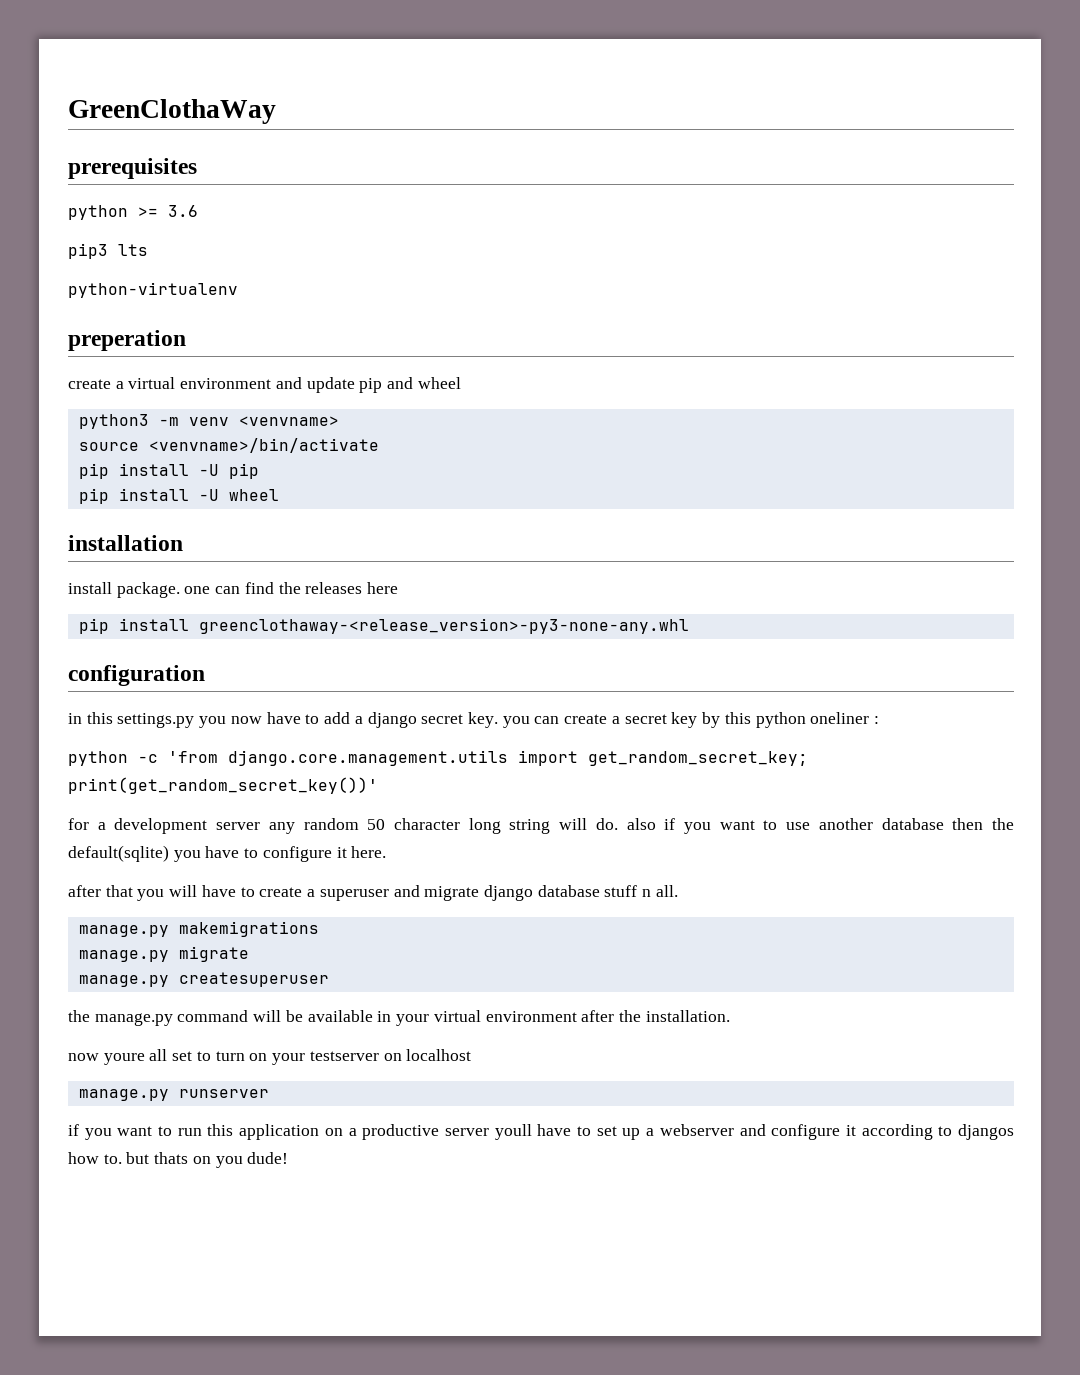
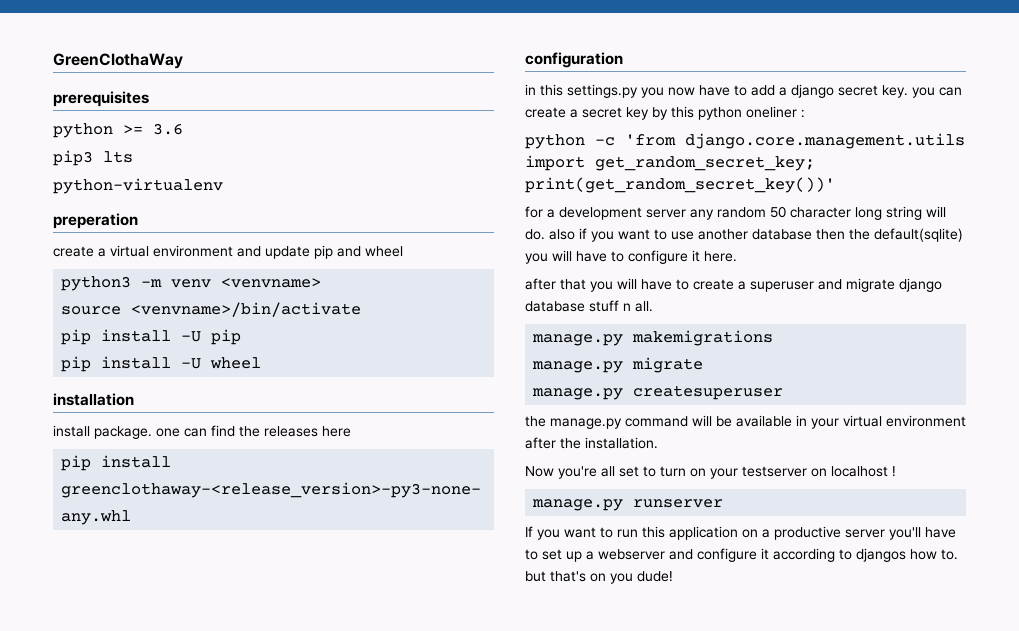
- for a development server any random 50 character long string will do. also if you want to use another database then the default(sqlite) you have to configure it here.
+ for a development server any random 50 character long string will do. also if you want to use another database then the default(sqlite) you will have to configure it here.
- now youre all set to turn on your testserver on localhost
+ Now you're all set to turn on your testserver on localhost !
- if you want to run this application on a productive server youll have to set up a webserver and configure it according to djangos how to. but thats on you dude!
+ If you want to run this application on a productive server you'll have to set up a webserver and configure it according to djangos how to. but that's on you dude!

